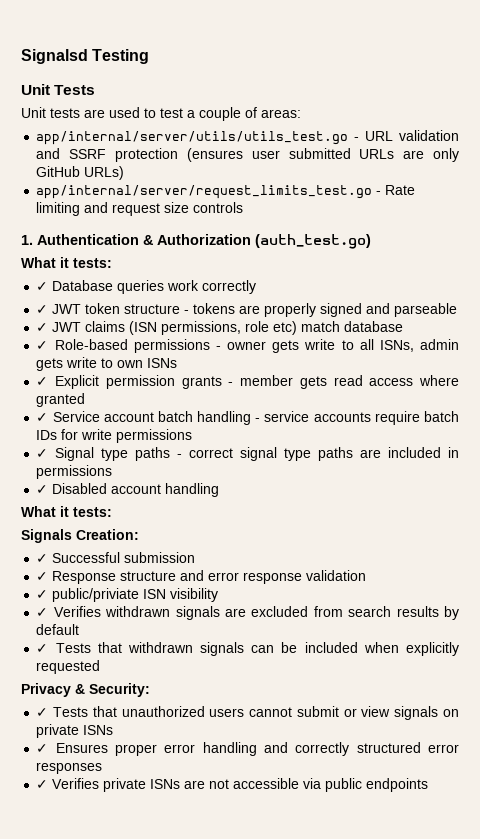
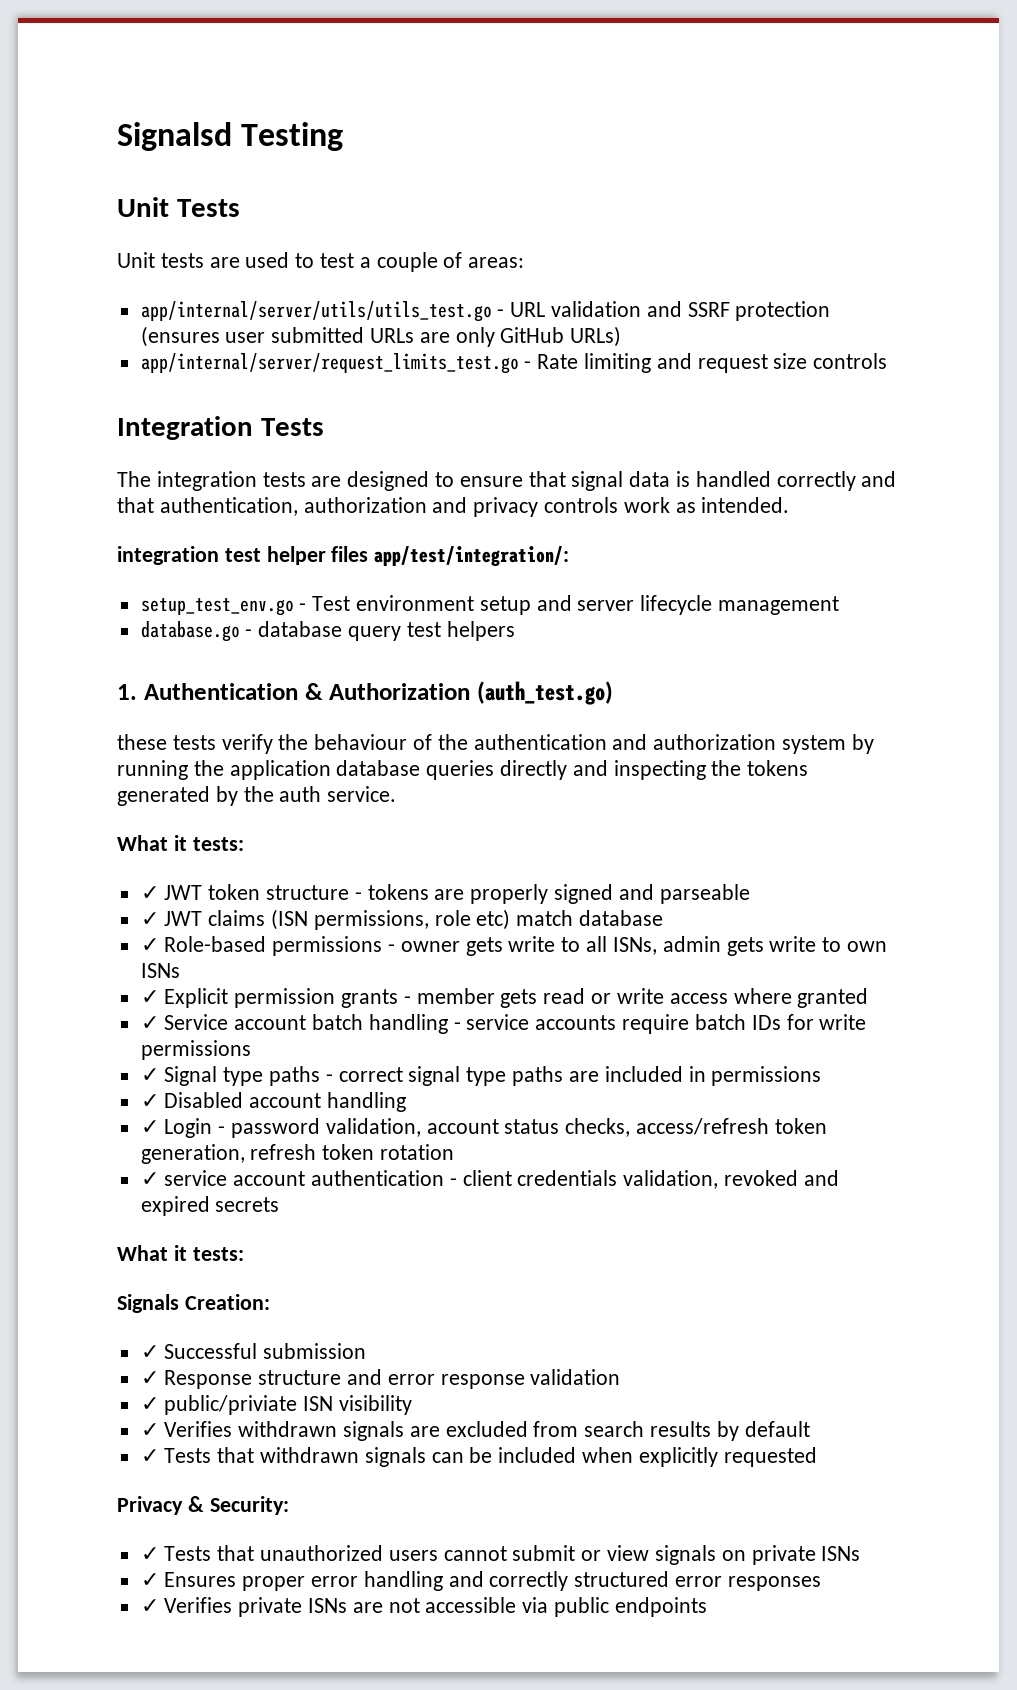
+ Integration Tests
+ The integration tests are designed to ensure that signal data is handled correctly and that authentication, authorization and privacy controls work as intended.
+ integration test helper files app/test/integration/:
+ setup_test_env.go - Test environment setup and server lifecycle management
+ database.go - database query test helpers
  1. Authentication & Authorization (auth_test.go)
+ these tests verify the behaviour of the authentication and authorization system by running the application database queries directly and inspecting the tokens generated by the auth service.
  What it tests:
- ✓ Database queries work correctly
- ✓ Explicit permission grants - member gets read access where granted
+ ✓ Explicit permission grants - member gets read or write access where granted
+ ✓ Login - password validation, account status checks, access/refresh token generation, refresh token rotation
+ ✓ service account authentication - client credentials validation, revoked and expired secrets

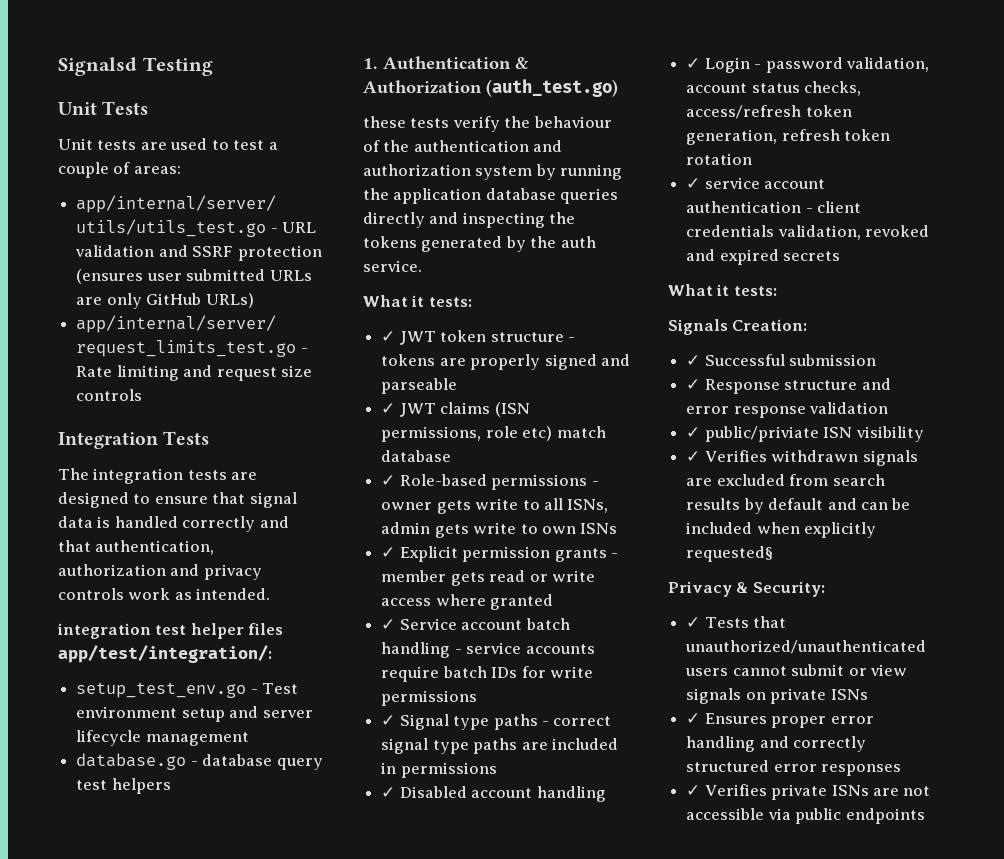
- ✓ Verifies withdrawn signals are excluded from search results by default
- ✓ Tests that withdrawn signals can be included when explicitly requested
+ ✓ Verifies withdrawn signals are excluded from search results by default and can be included when explicitly requested§
- ✓ Tests that unauthorized users cannot submit or view signals on private ISNs
+ ✓ Tests that unauthorized/unauthenticated users cannot submit or view signals on private ISNs

